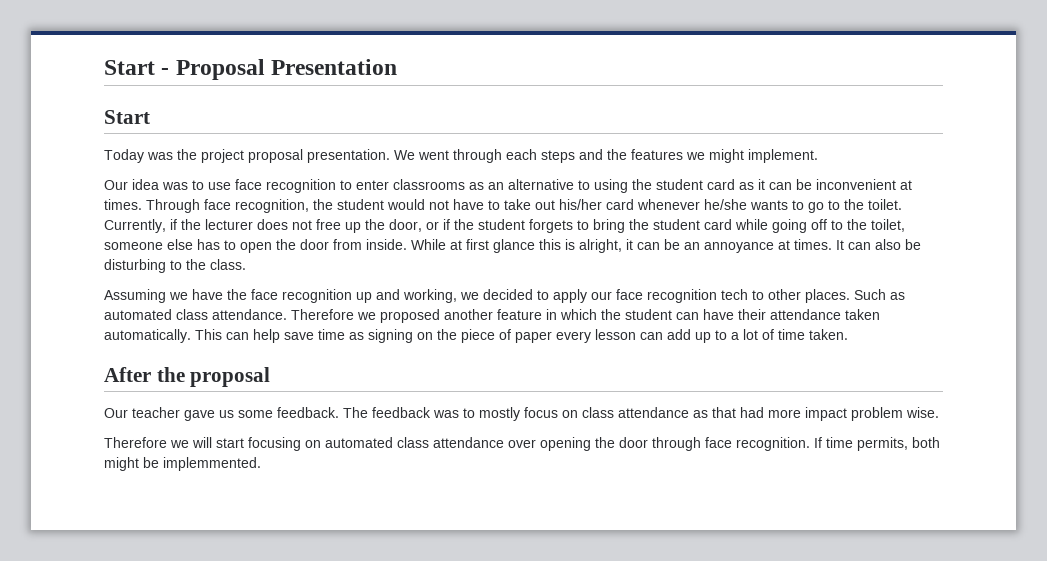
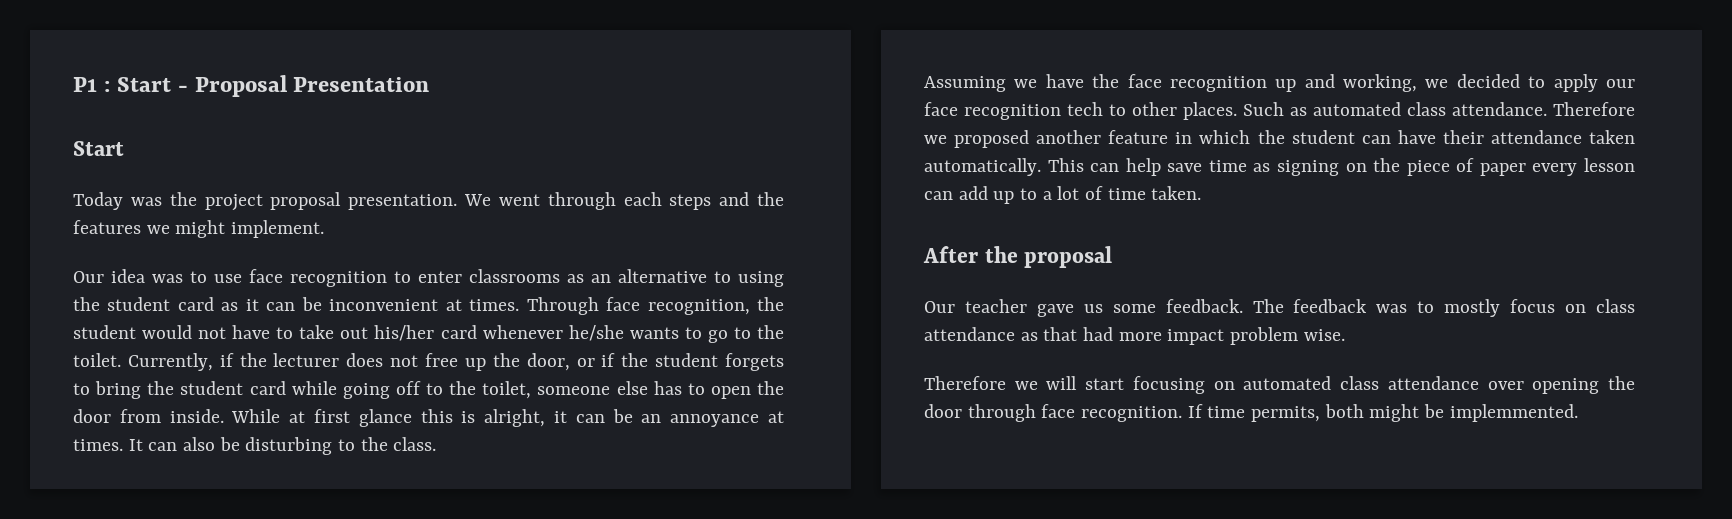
- Start - Proposal Presentation
+ P1 : Start - Proposal Presentation

